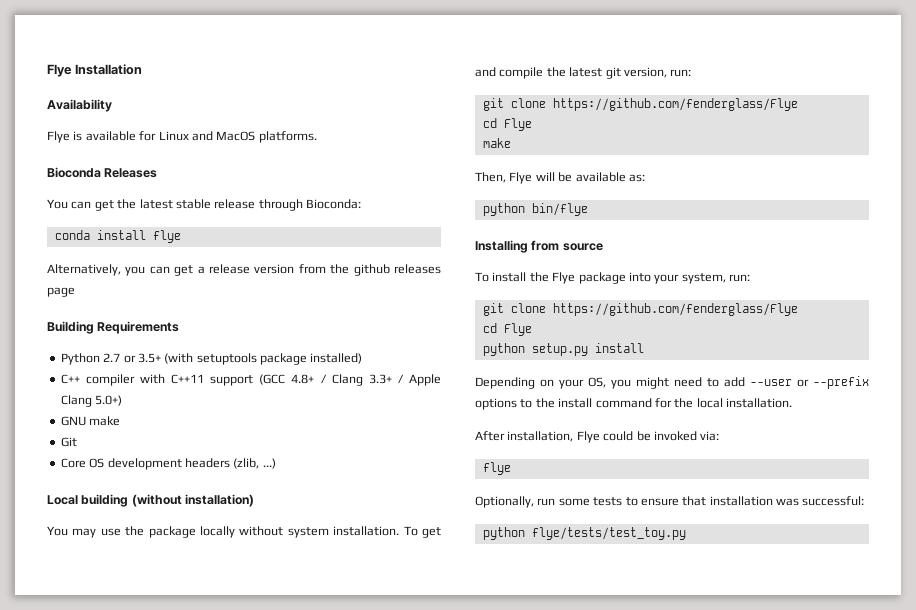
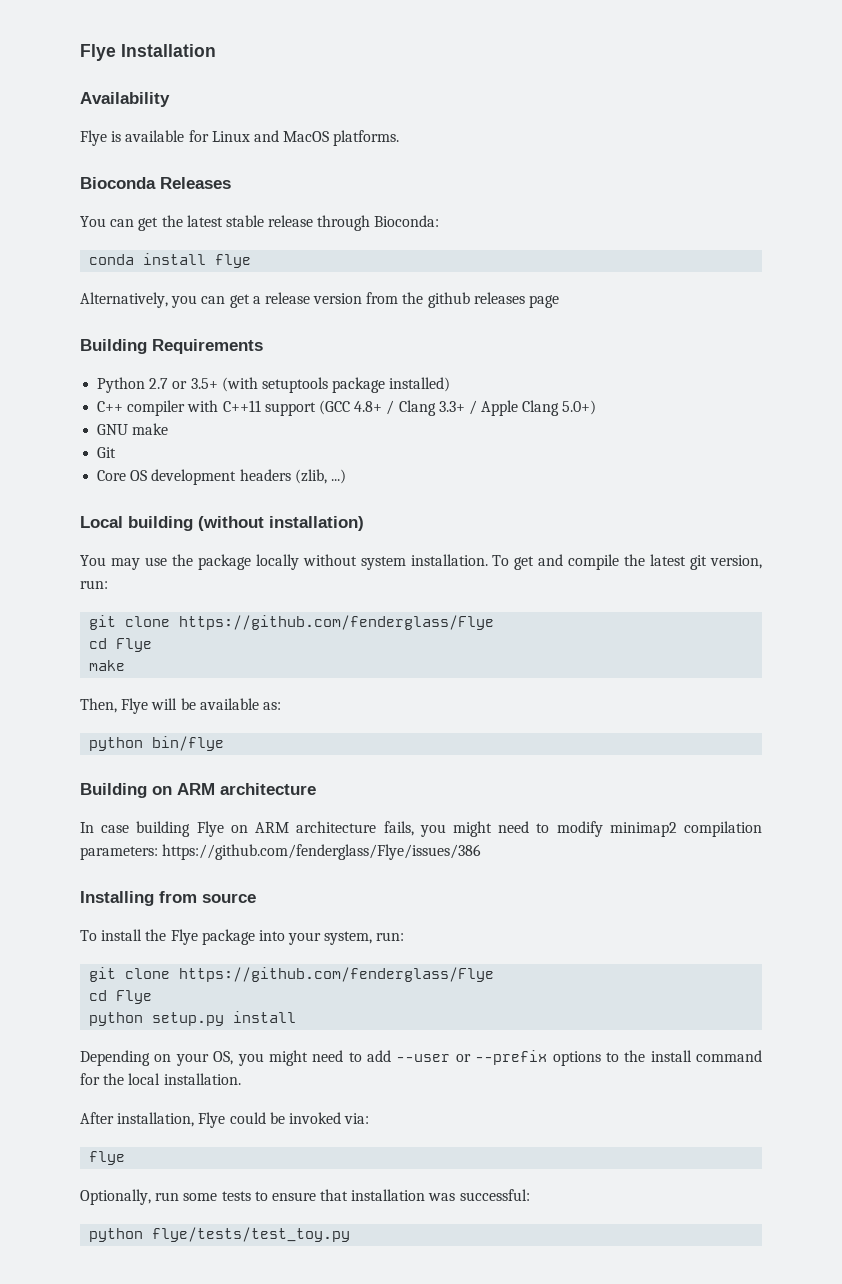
+ Building on ARM architecture
+ In case building Flye on ARM architecture fails, you might need to modify minimap2 compilation parameters: https://github.com/fenderglass/Flye/issues/386

